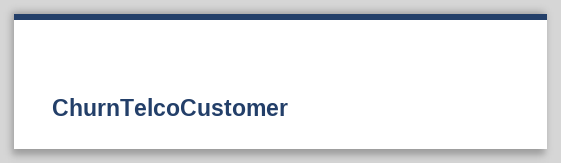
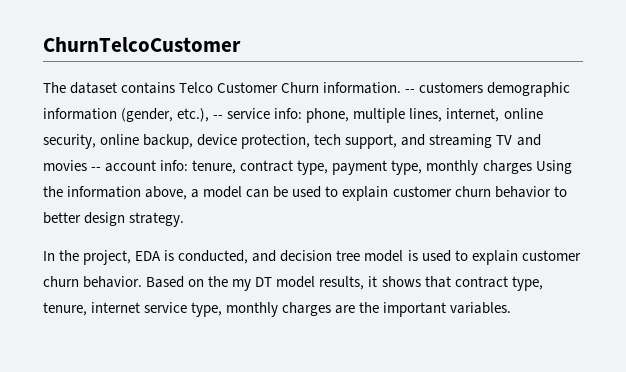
+ The dataset contains Telco Customer Churn information. -- customers demographic information (gender, etc.), -- service info: phone, multiple lines, internet, online security, online backup, device protection, tech support, and streaming TV and movies -- account info: tenure, contract type, payment type, monthly charges Using the information above, a model can be used to explain customer churn behavior to better design strategy.
+ In the project, EDA is conducted, and decision tree model is used to explain customer churn behavior. Based on the my DT model results, it shows that contract type, tenure, internet service type, monthly charges are the important variables.

